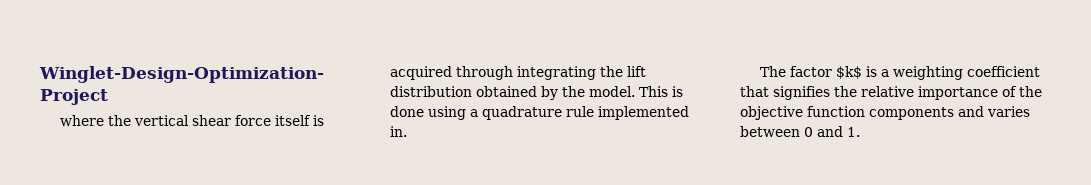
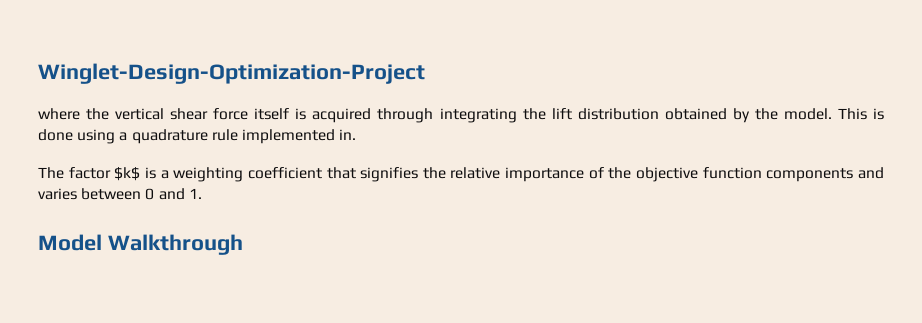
+ Model Walkthrough

